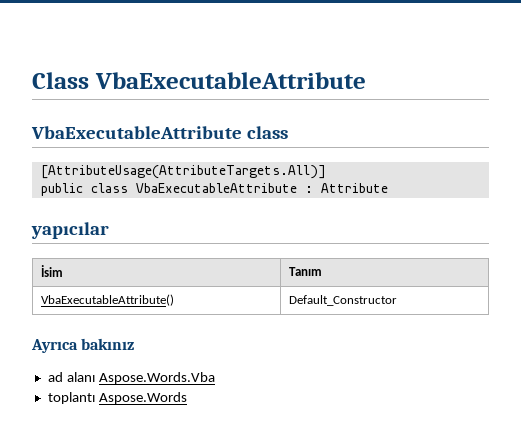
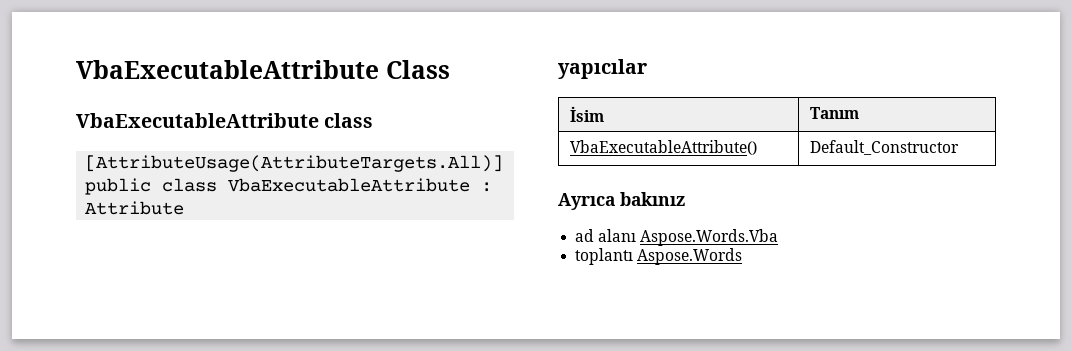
- Class VbaExecutableAttribute
+ VbaExecutableAttribute Class

